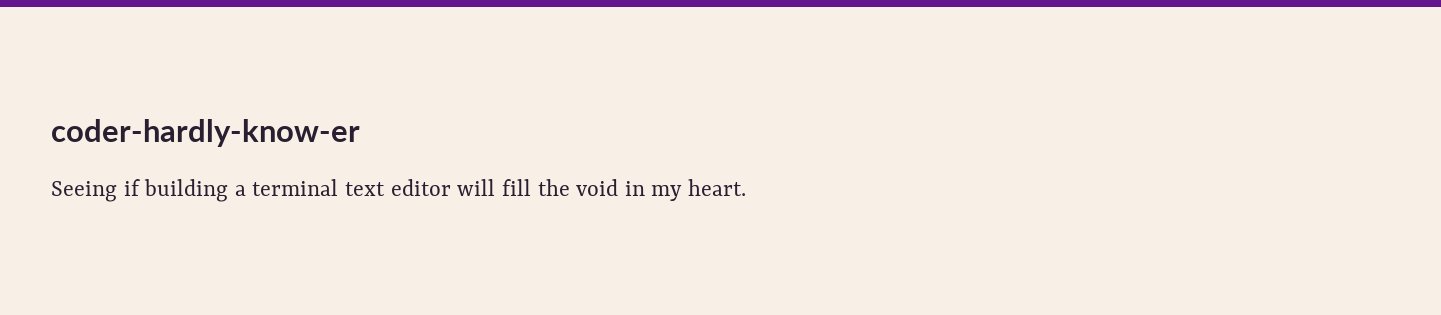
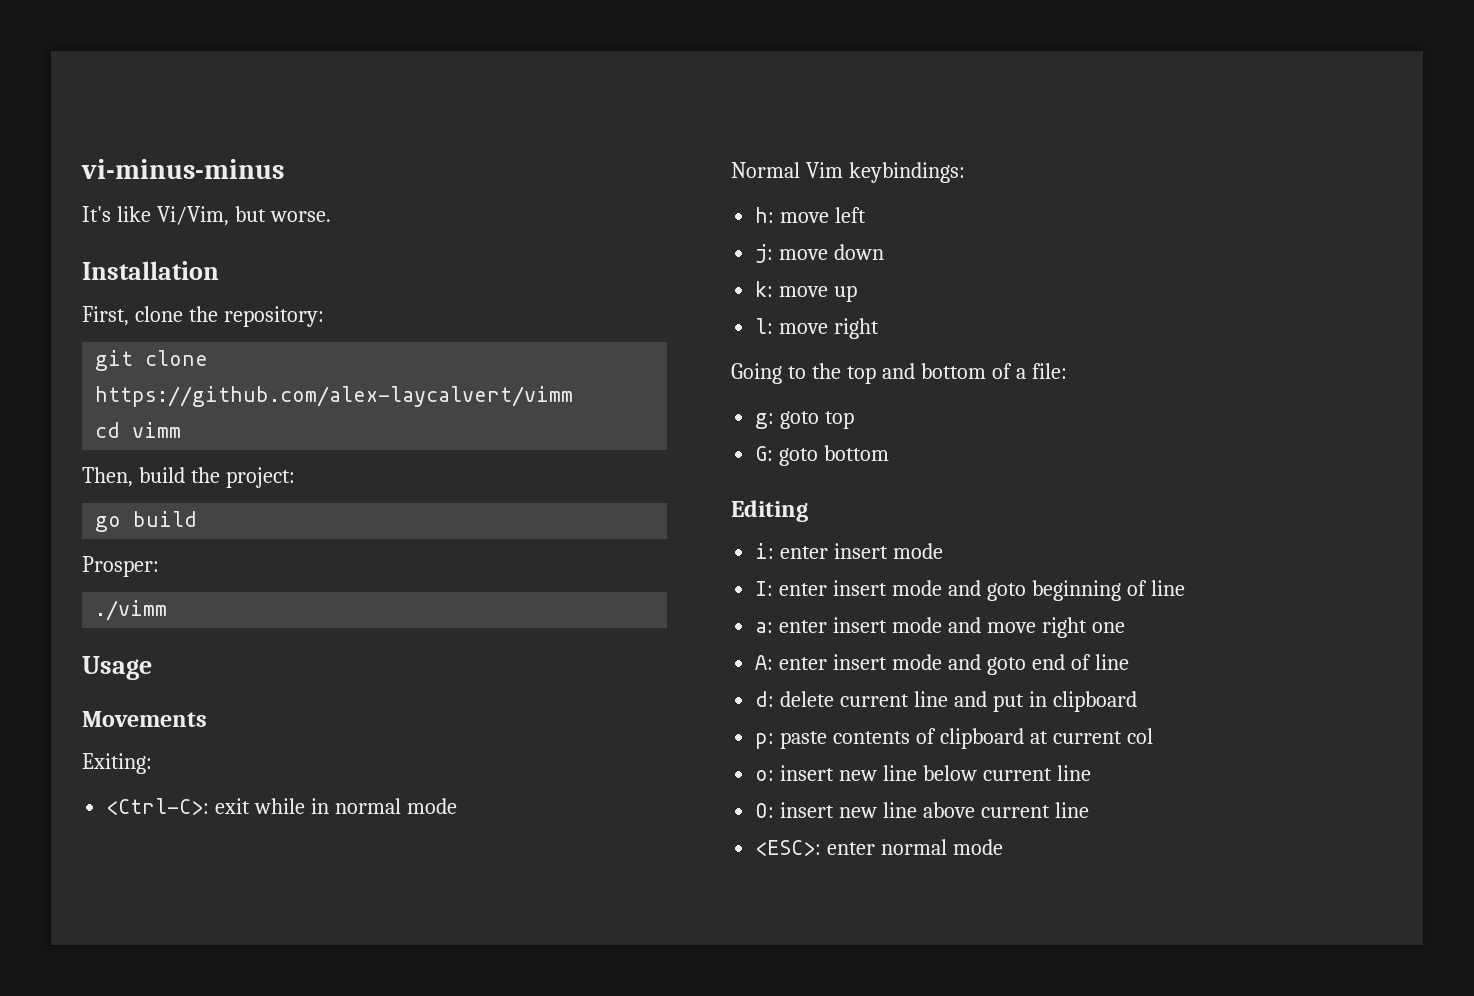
- coder-hardly-know-er
- Seeing if building a terminal text editor will fill the void in my heart.
+ vi-minus-minus
+ It's like Vi/Vim, but worse.
+ Installation
+ First, clone the repository:
+ git clone https://github.com/alex-laycalvert/vimm
+ cd vimm
+ Then, build the project:
+ go build
+ Prosper:
+ ./vimm
+ Usage
+ Movements
+ Exiting:
+ <Ctrl-C>: exit while in normal mode
+ Normal Vim keybindings:
+ h: move left
+ j: move down
+ k: move up
+ l: move right
+ Going to the top and bottom of a file:
+ g: goto top
+ G: goto bottom
+ Editing
+ i: enter insert mode
+ I: enter insert mode and goto beginning of line
+ a: enter insert mode and move right one
+ A: enter insert mode and goto end of line
+ d: delete current line and put in clipboard
+ p: paste contents of clipboard at current col
+ o: insert new line below current line
+ O: insert new line above current line
+ <ESC>: enter normal mode

